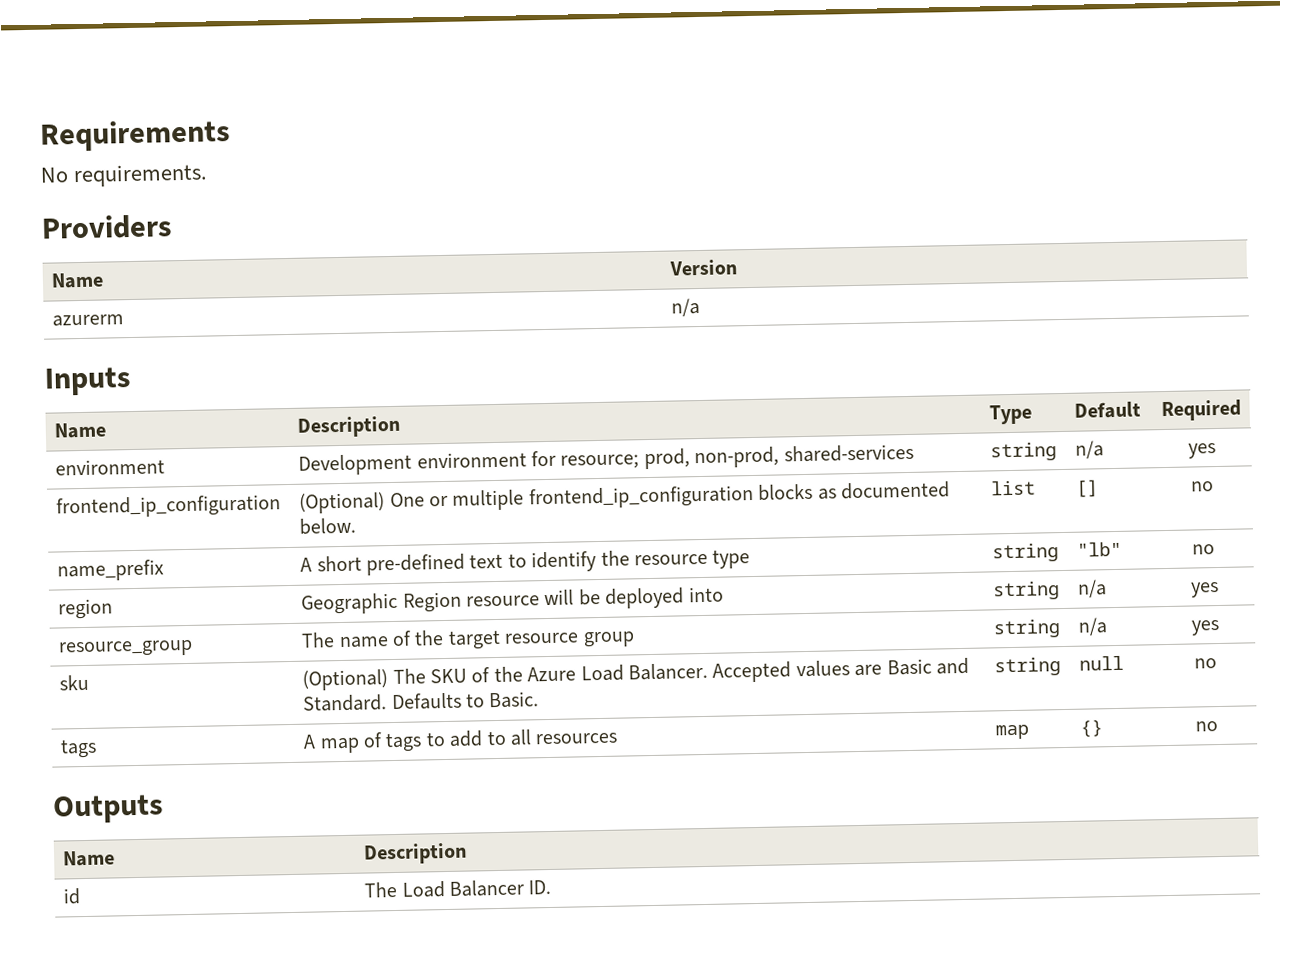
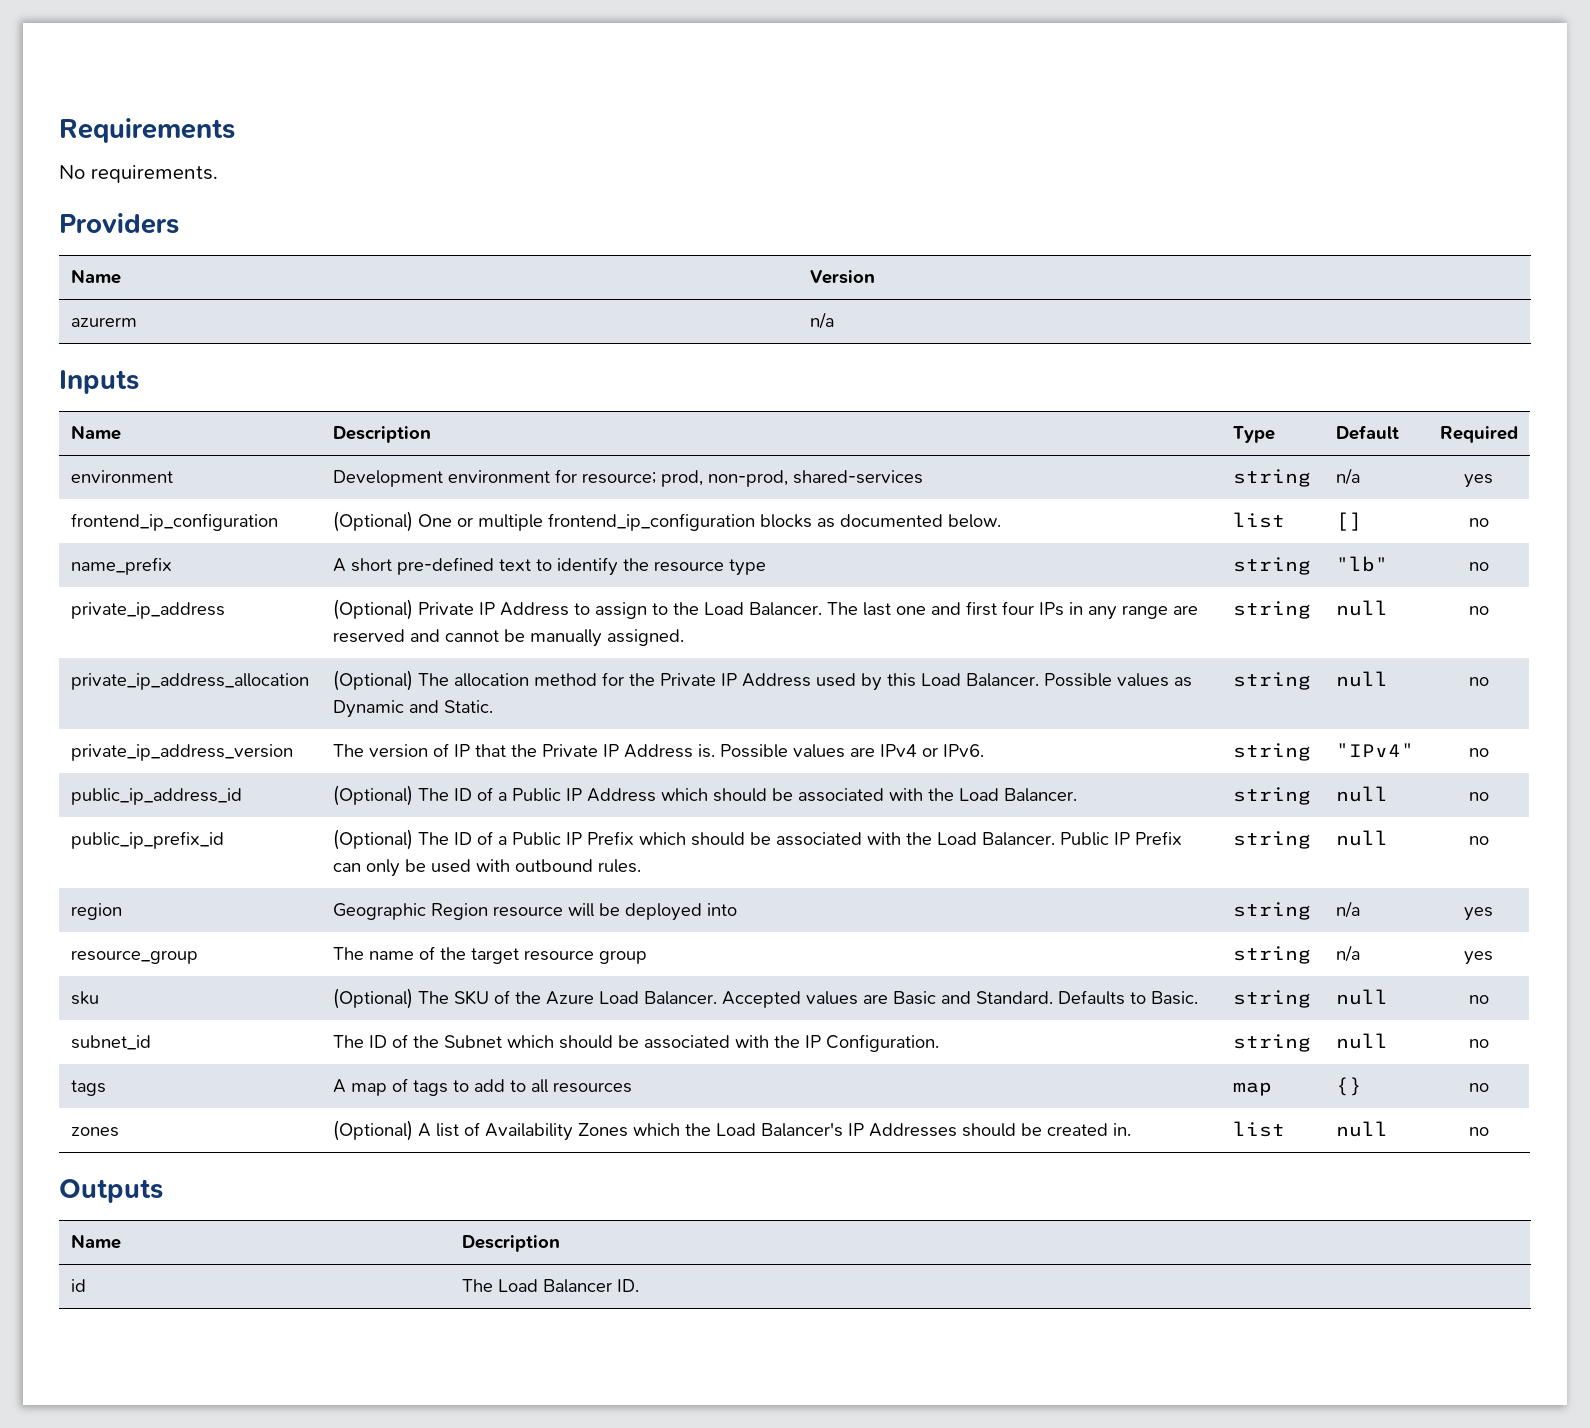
+ private_ip_address | (Optional) Private IP Address to assign to the Load Balancer. The last one and first four IPs in any range are reserved and cannot be manually assigned. | string | null | no
+ private_ip_address_allocation | (Optional) The allocation method for the Private IP Address used by this Load Balancer. Possible values as Dynamic and Static. | string | null | no
+ private_ip_address_version | The version of IP that the Private IP Address is. Possible values are IPv4 or IPv6. | string | "IPv4" | no
+ public_ip_address_id | (Optional) The ID of a Public IP Address which should be associated with the Load Balancer. | string | null | no
+ public_ip_prefix_id | (Optional) The ID of a Public IP Prefix which should be associated with the Load Balancer. Public IP Prefix can only be used with outbound rules. | string | null | no
+ subnet_id | The ID of the Subnet which should be associated with the IP Configuration. | string | null | no
+ zones | (Optional) A list of Availability Zones which the Load Balancer's IP Addresses should be created in. | list | null | no

